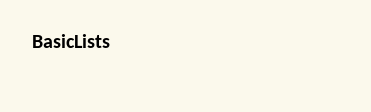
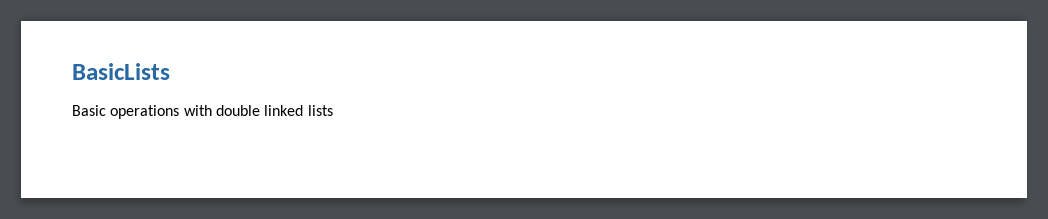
+ Basic operations with double linked lists

